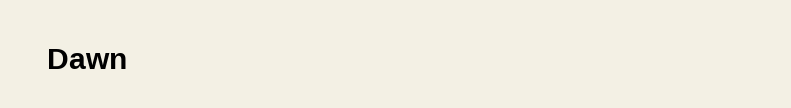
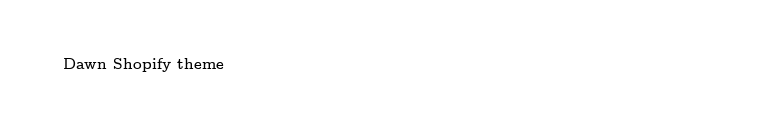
- Dawn
+ Dawn Shopify theme

